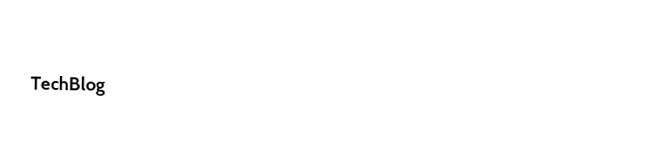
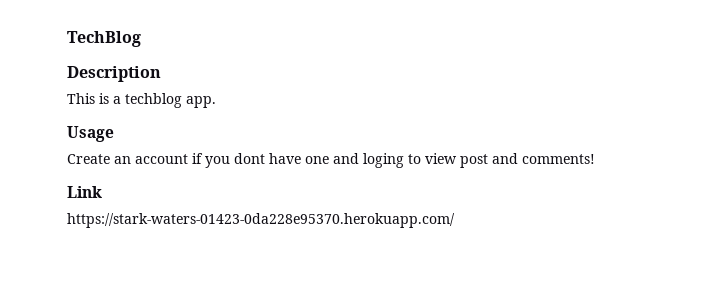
+ Description
+ This is a techblog app.
+ Usage
+ Create an account if you dont have one and loging to view post and comments!
+ Link
+ https://stark-waters-01423-0da228e95370.herokuapp.com/

